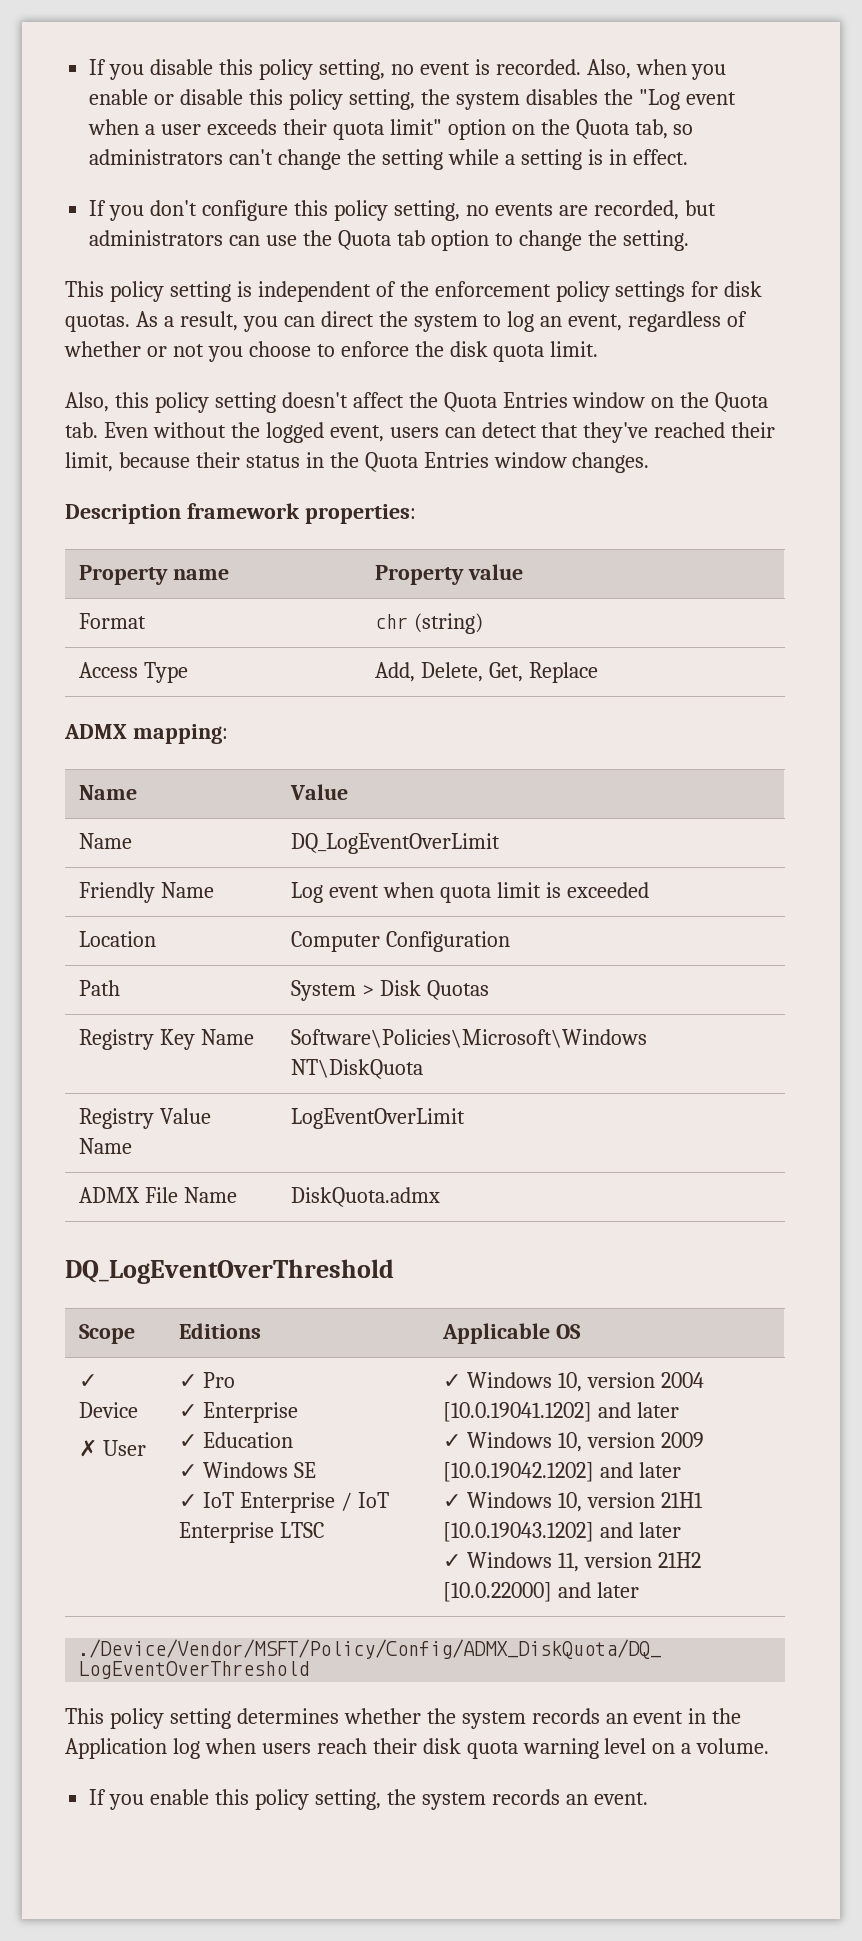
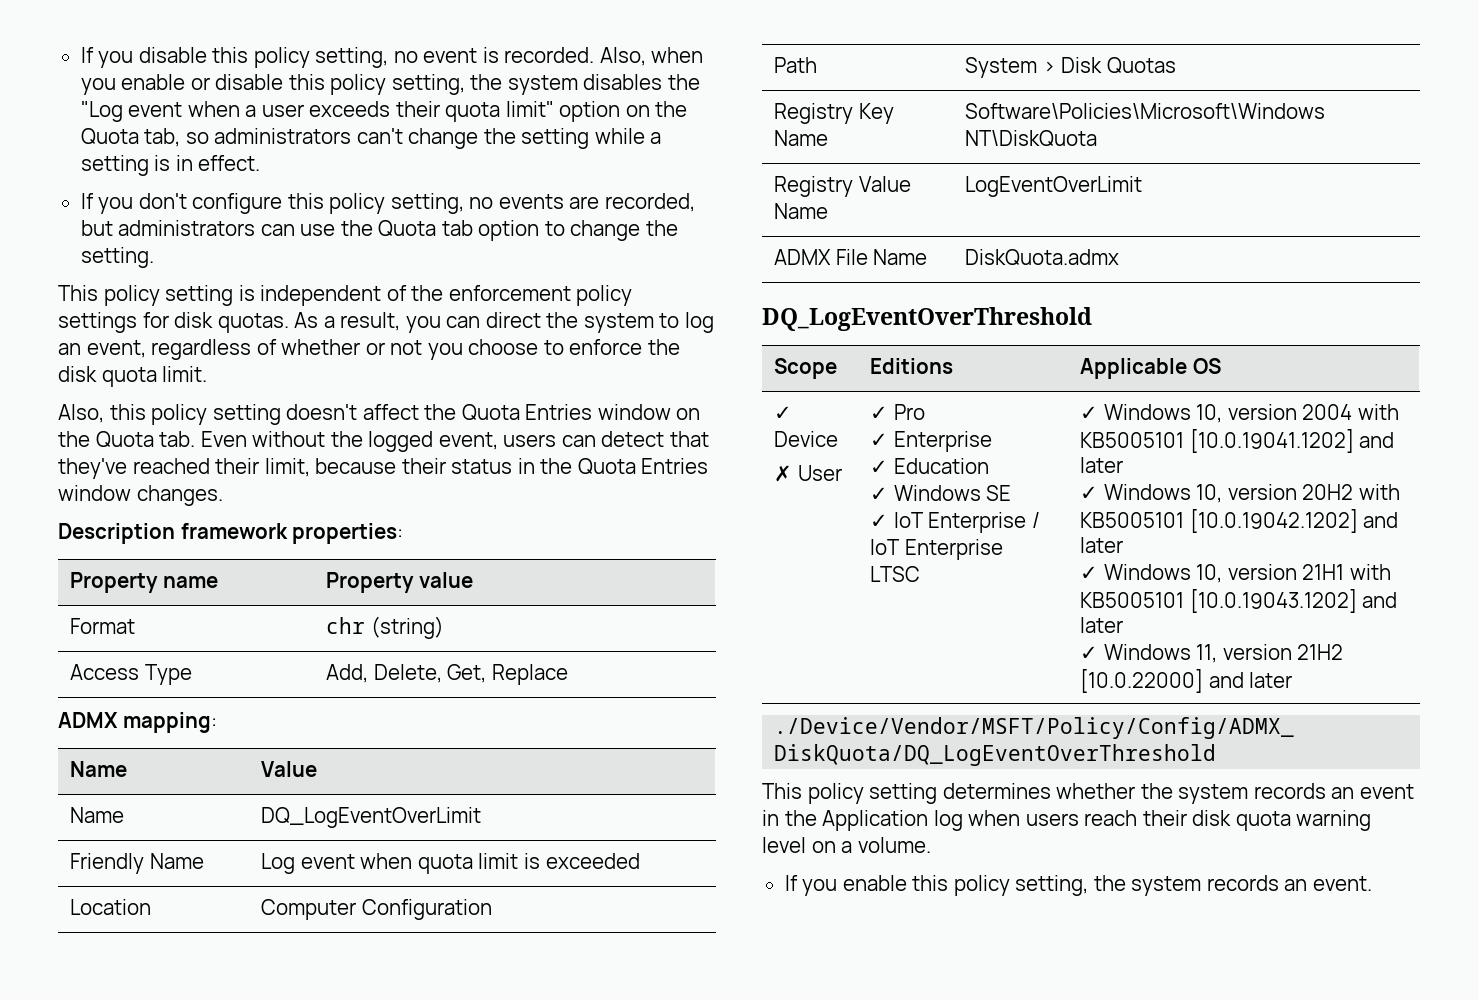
- ✓ Windows 10, version 2004 [10.0.19041.1202] and later
+ ✓ Windows 10, version 2004 with KB5005101 [10.0.19041.1202] and later
- ✓ Windows 10, version 2009 [10.0.19042.1202] and later
+ ✓ Windows 10, version 20H2 with KB5005101 [10.0.19042.1202] and later
- ✓ Windows 10, version 21H1 [10.0.19043.1202] and later
+ ✓ Windows 10, version 21H1 with KB5005101 [10.0.19043.1202] and later

